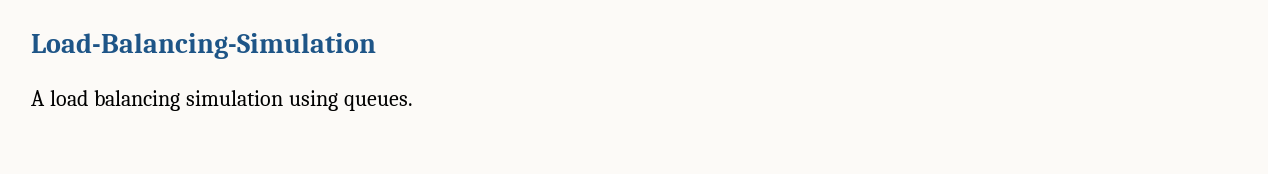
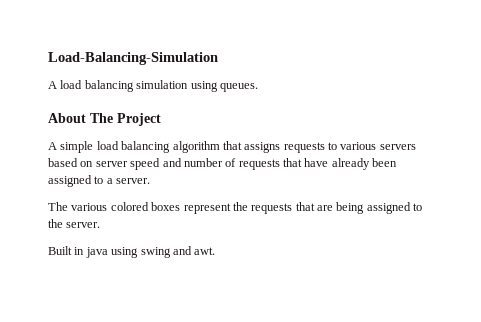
+ About The Project
+ A simple load balancing algorithm that assigns requests to various servers based on server speed and number of requests that have already been assigned to a server.
+ The various colored boxes represent the requests that are being assigned to the server.
+ Built in java using swing and awt.

